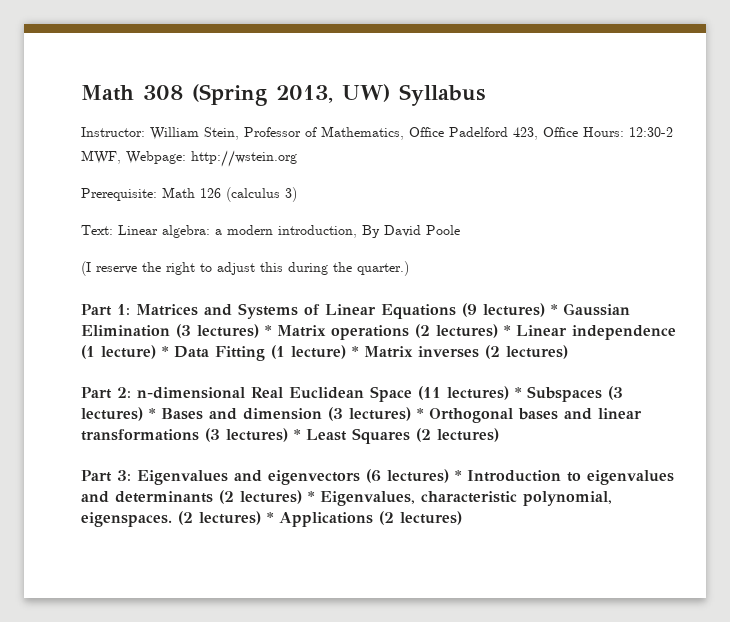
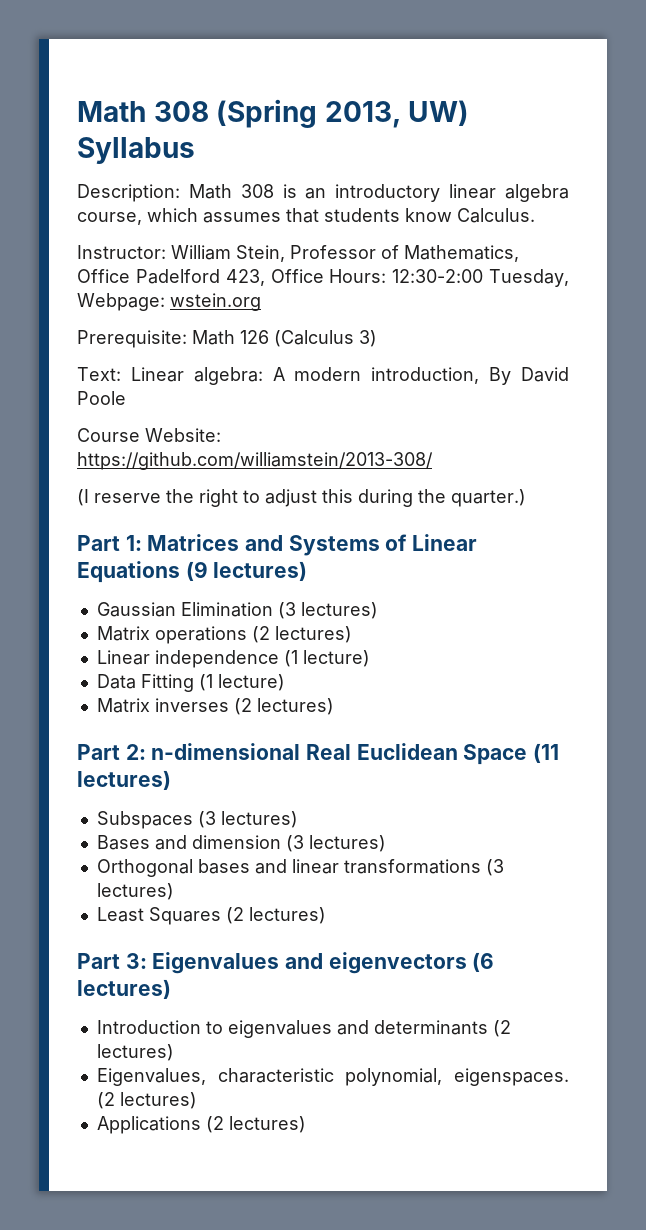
+ Description: Math 308 is an introductory linear algebra course, which assumes that students know Calculus.
- Instructor: William Stein, Professor of Mathematics, Office Padelford 423, Office Hours: 12:30-2 MWF, Webpage: http://wstein.org
+ Instructor: William Stein, Professor of Mathematics, Office Padelford 423, Office Hours: 12:30-2:00 Tuesday, Webpage: wstein.org
- Prerequisite: Math 126 (calculus 3)
+ Prerequisite: Math 126 (Calculus 3)
- Text: Linear algebra: a modern introduction, By David Poole
+ Text: Linear algebra: A modern introduction, By David Poole
+ Course Website: https://github.com/williamstein/2013-308/
- Part 1: Matrices and Systems of Linear Equations (9 lectures) * Gaussian Elimination (3 lectures) * Matrix operations (2 lectures) * Linear independence (1 lecture) * Data Fitting (1 lecture) * Matrix inverses (2 lectures)
+ Part 1: Matrices and Systems of Linear Equations (9 lectures)
+ Gaussian Elimination (3 lectures)
+ Matrix operations (2 lectures)
+ Linear independence (1 lecture)
+ Data Fitting (1 lecture)
+ Matrix inverses (2 lectures)
- Part 2: n-dimensional Real Euclidean Space (11 lectures) * Subspaces (3 lectures) * Bases and dimension (3 lectures) * Orthogonal bases and linear transformations (3 lectures) * Least Squares (2 lectures)
+ Part 2: n-dimensional Real Euclidean Space (11 lectures)
+ Subspaces (3 lectures)
+ Bases and dimension (3 lectures)
+ Orthogonal bases and linear transformations (3 lectures)
+ Least Squares (2 lectures)
- Part 3: Eigenvalues and eigenvectors (6 lectures) * Introduction to eigenvalues and determinants (2 lectures) * Eigenvalues, characteristic polynomial, eigenspaces. (2 lectures) * Applications (2 lectures)
+ Part 3: Eigenvalues and eigenvectors (6 lectures)
+ Introduction to eigenvalues and determinants (2 lectures)
+ Eigenvalues, characteristic polynomial, eigenspaces. (2 lectures)
+ Applications (2 lectures)

